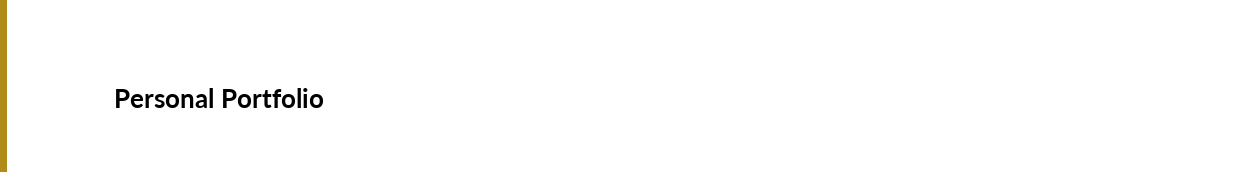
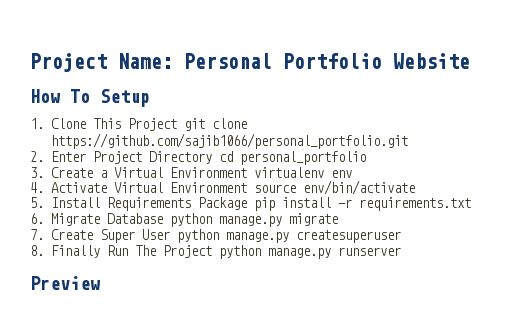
- Personal Portfolio
+ Project Name: Personal Portfolio Website
+ How To Setup
+ 1. Clone This Project git clone https://github.com/sajib1066/personal_portfolio.git
+ 2. Enter Project Directory cd personal_portfolio
+ 3. Create a Virtual Environment virtualenv env
+ 4. Activate Virtual Environment source env/bin/activate
+ 5. Install Requirements Package pip install -r requirements.txt
+ 6. Migrate Database python manage.py migrate
+ 7. Create Super User python manage.py createsuperuser
+ 8. Finally Run The Project python manage.py runserver
+ Preview

